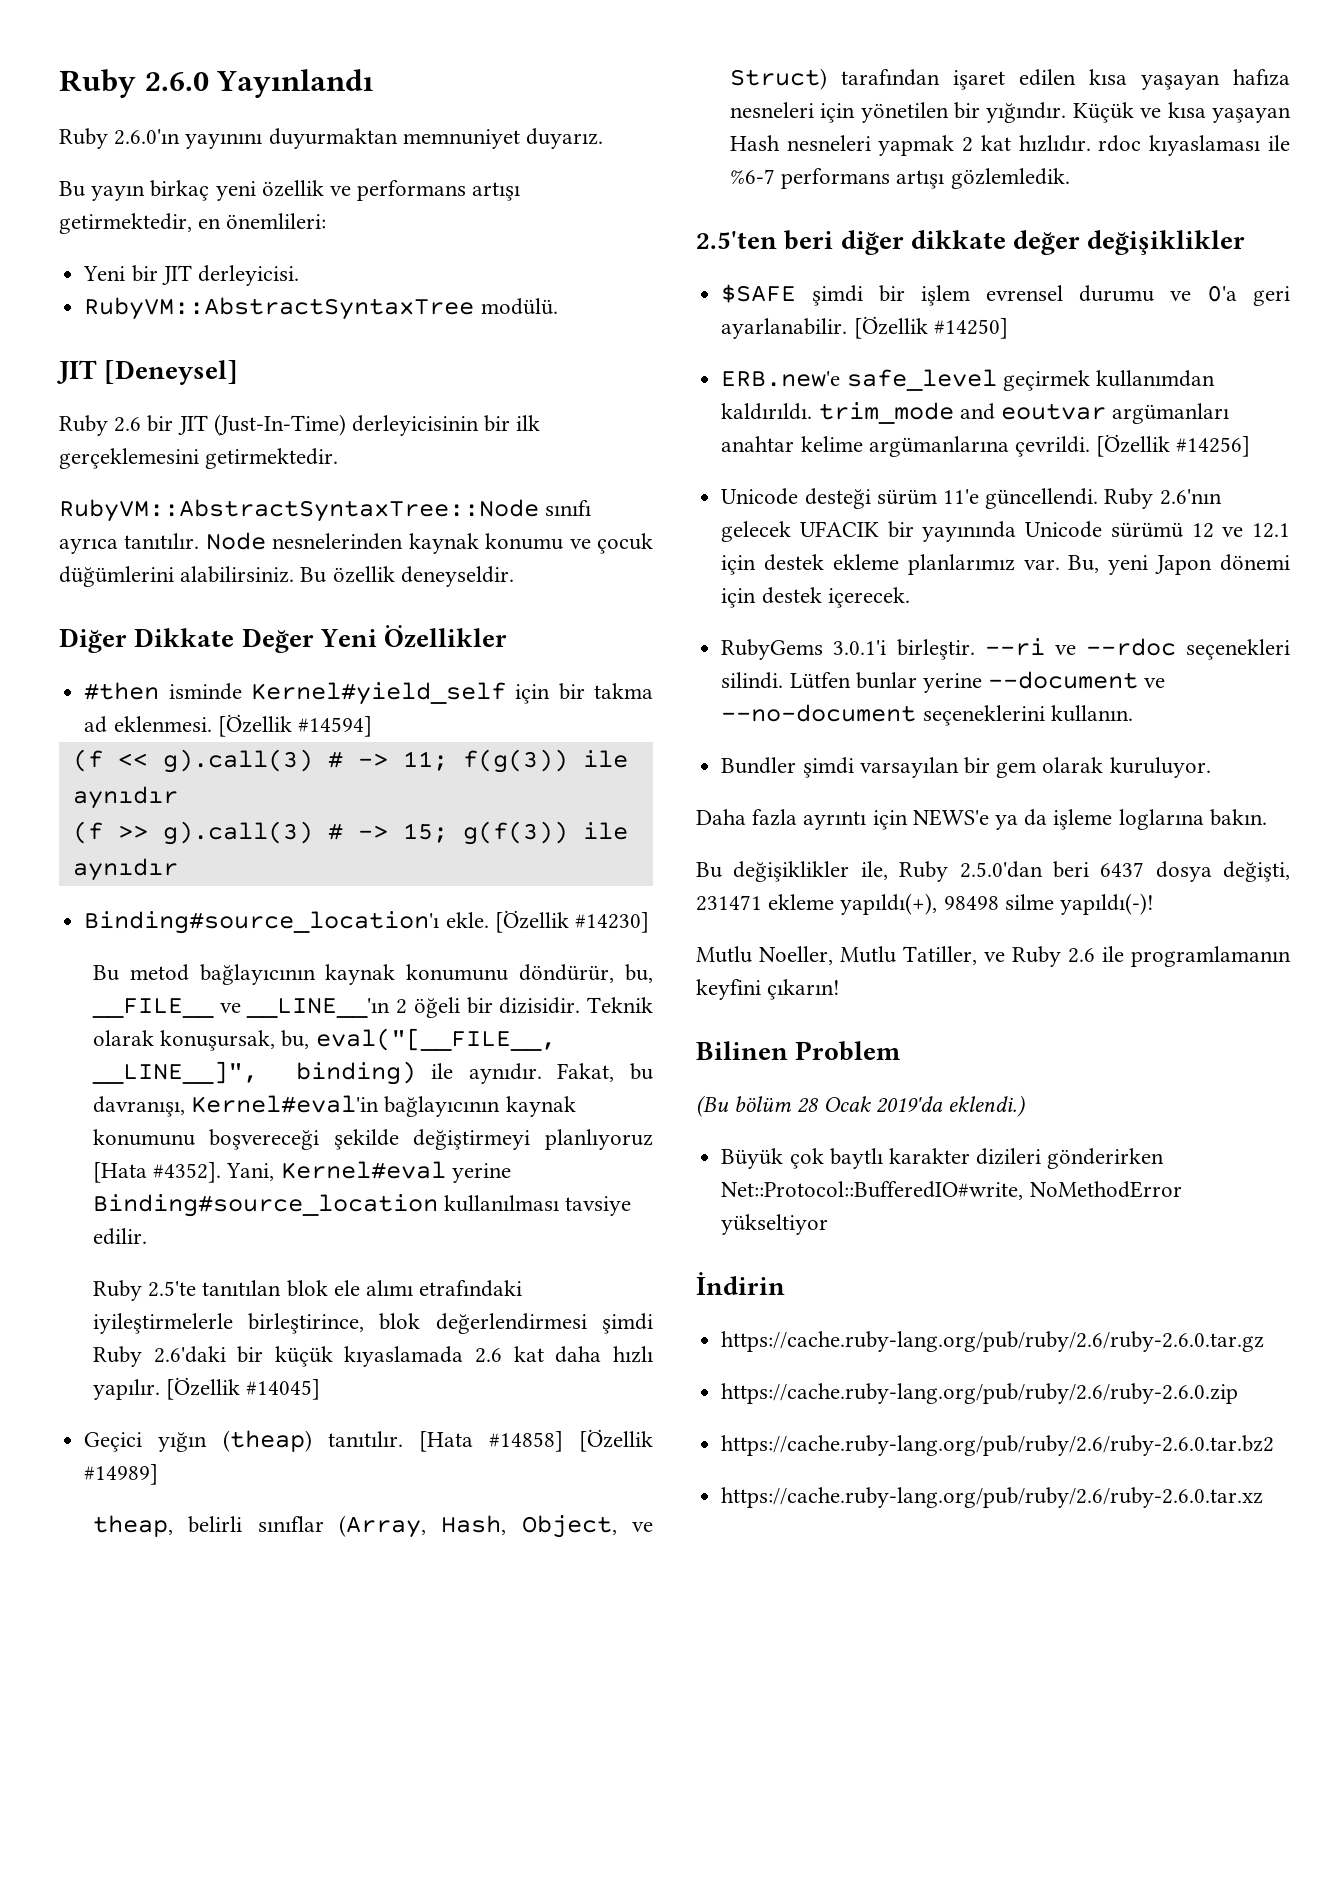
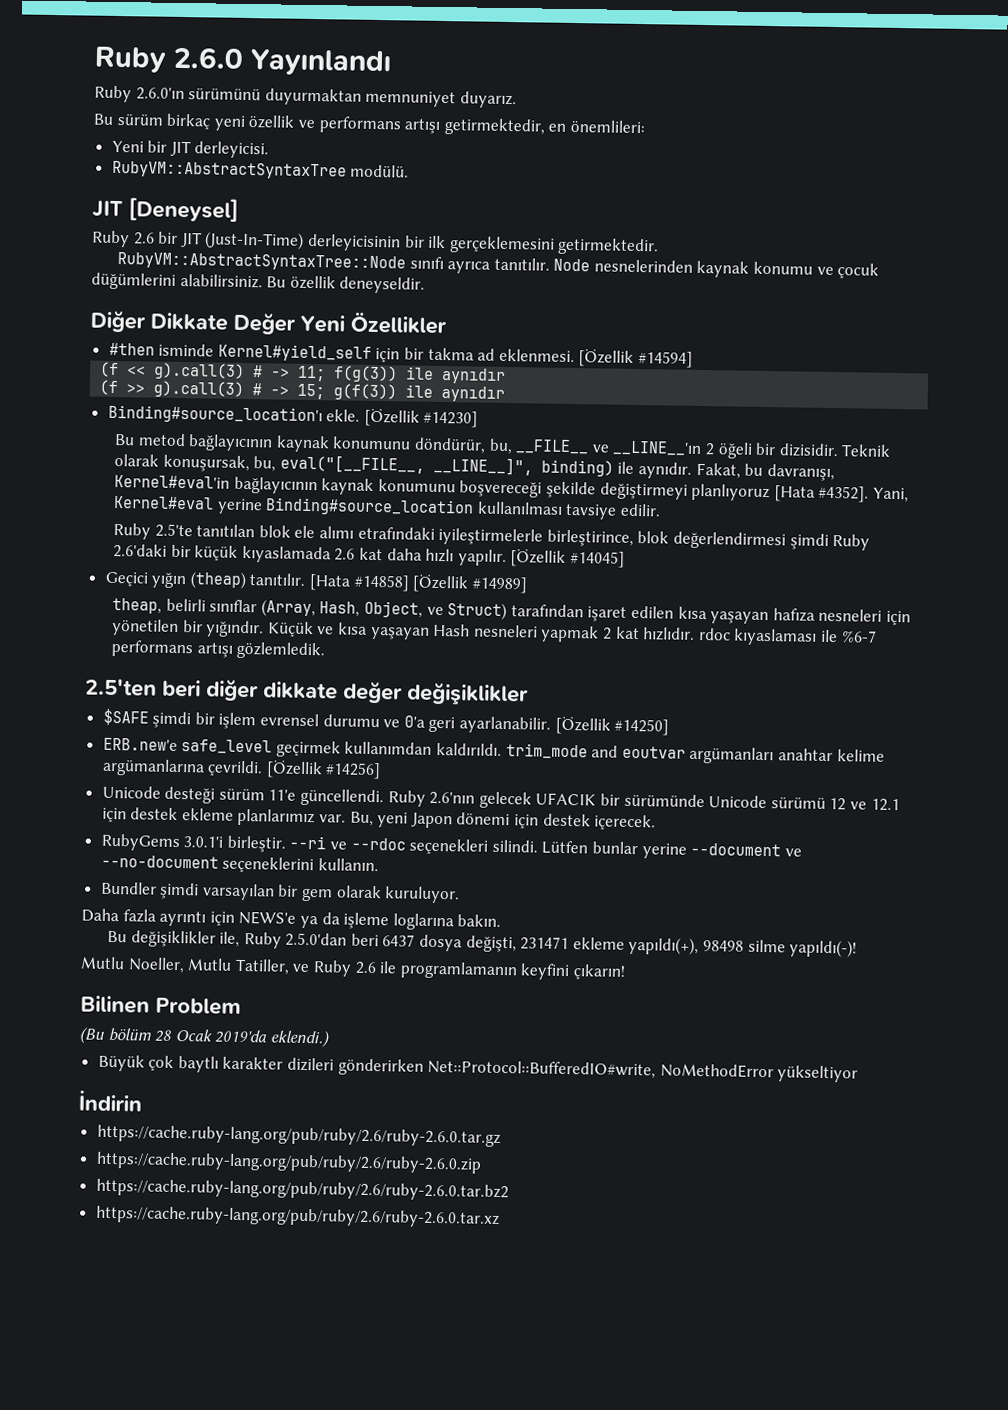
- Ruby 2.6.0'ın yayınını duyurmaktan memnuniyet duyarız.
+ Ruby 2.6.0'ın sürümünü duyurmaktan memnuniyet duyarız.
- Bu yayın birkaç yeni özellik ve performans artışı getirmektedir, en önemlileri:
+ Bu sürüm birkaç yeni özellik ve performans artışı getirmektedir, en önemlileri:
- Ruby 2.6'nın gelecek UFACIK bir yayınında Unicode sürümü 12 ve 12.1 için destek ekleme planlarımız var.
+ Ruby 2.6'nın gelecek UFACIK bir sürümünde Unicode sürümü 12 ve 12.1 için destek ekleme planlarımız var.

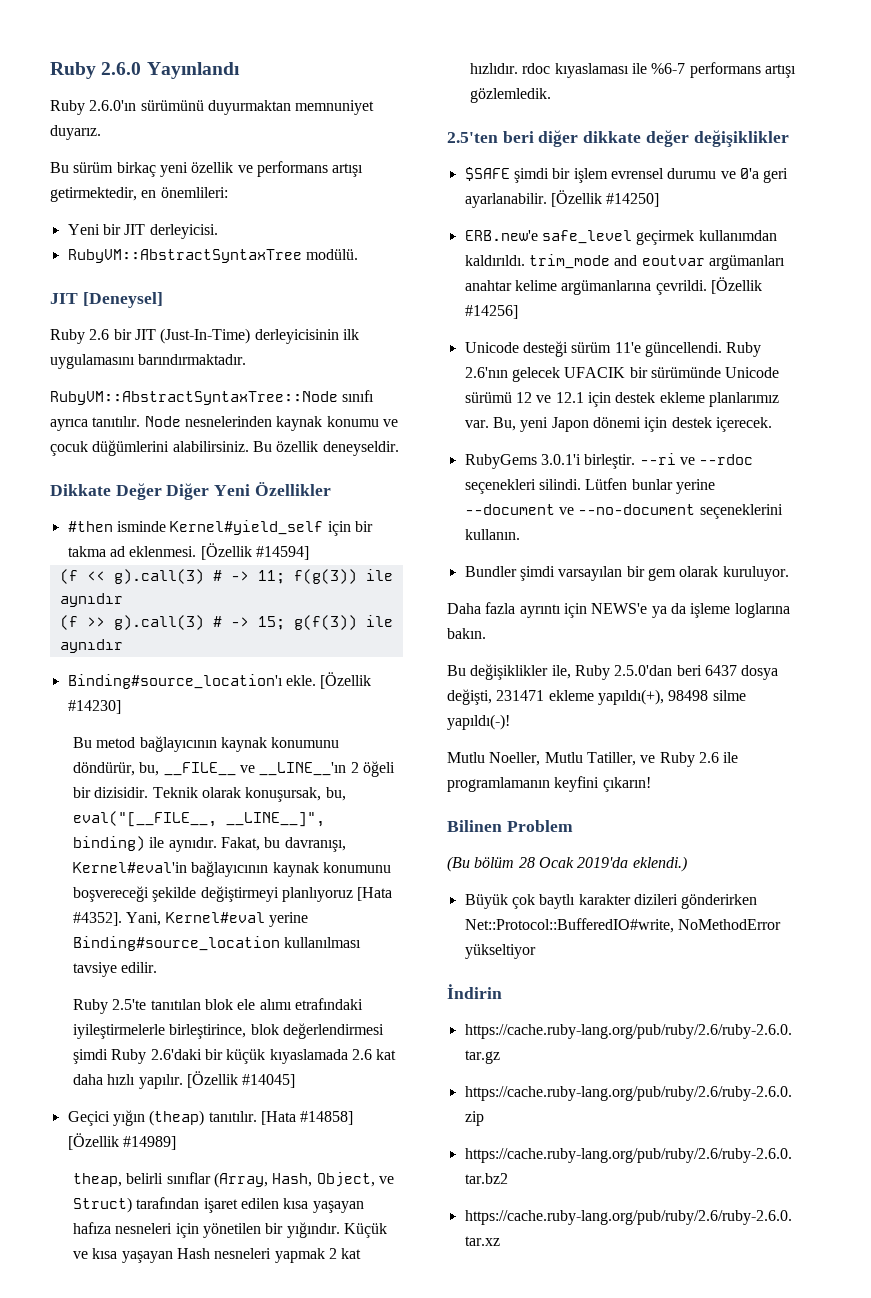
- Ruby 2.6 bir JIT (Just-In-Time) derleyicisinin bir ilk gerçeklemesini getirmektedir.
+ Ruby 2.6 bir JIT (Just-In-Time) derleyicisinin ilk uygulamasını barındırmaktadır.
- Diğer Dikkate Değer Yeni Özellikler
+ Dikkate Değer Diğer Yeni Özellikler

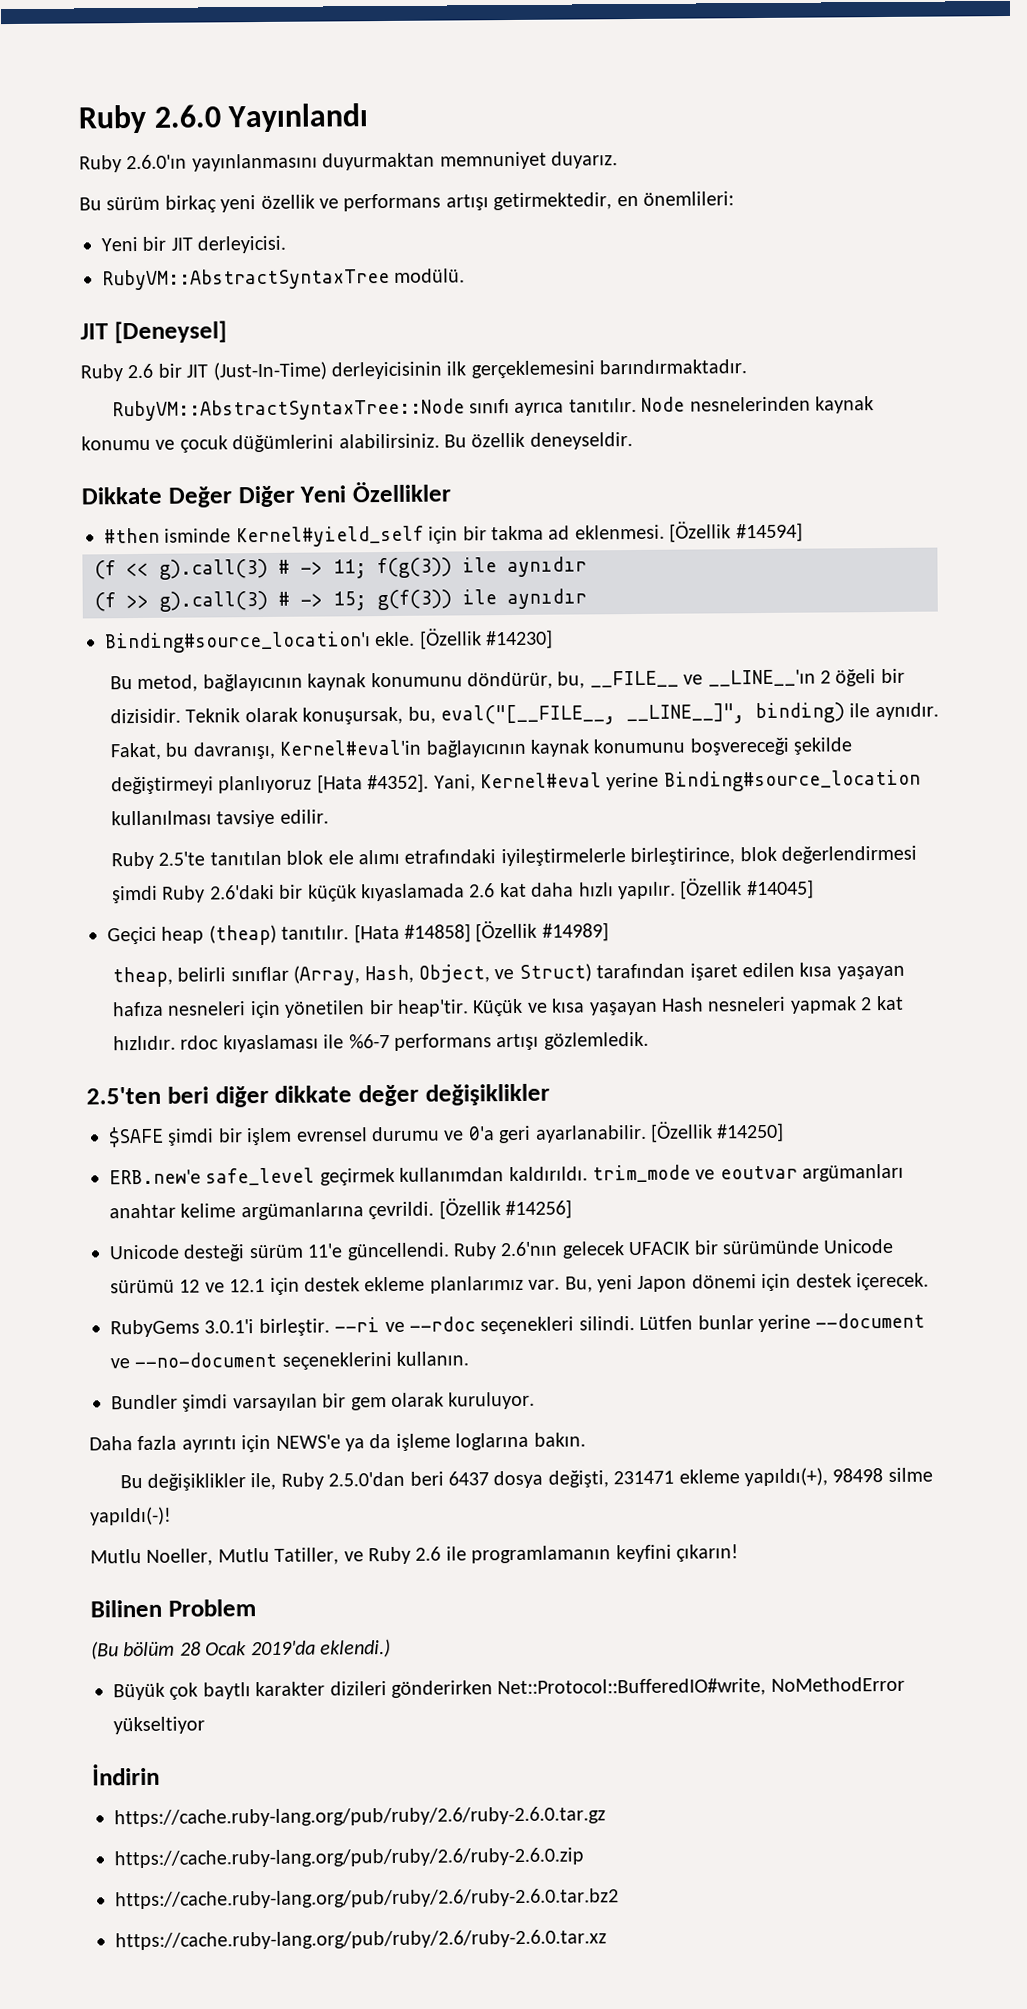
- Ruby 2.6.0'ın sürümünü duyurmaktan memnuniyet duyarız.
+ Ruby 2.6.0'ın yayınlanmasını duyurmaktan memnuniyet duyarız.
- Ruby 2.6 bir JIT (Just-In-Time) derleyicisinin ilk uygulamasını barındırmaktadır.
+ Ruby 2.6 bir JIT (Just-In-Time) derleyicisinin ilk gerçeklemesini barındırmaktadır.
- Bu metod bağlayıcının kaynak konumunu döndürür, bu, __FILE__ ve __LINE__'ın 2 öğeli bir dizisidir.
+ Bu metod, bağlayıcının kaynak konumunu döndürür, bu, __FILE__ ve __LINE__'ın 2 öğeli bir dizisidir.
- Geçici yığın (theap) tanıtılır.
+ Geçici heap (theap) tanıtılır.
- theap, belirli sınıflar (Array, Hash, Object, ve Struct) tarafından işaret edilen kısa yaşayan hafıza nesneleri için yönetilen bir yığındır.
+ theap, belirli sınıflar (Array, Hash, Object, ve Struct) tarafından işaret edilen kısa yaşayan hafıza nesneleri için yönetilen bir heap'tir.
- ERB.new'e safe_level geçirmek kullanımdan kaldırıldı. trim_mode and eoutvar argümanları anahtar kelime argümanlarına çevrildi.
+ ERB.new'e safe_level geçirmek kullanımdan kaldırıldı. trim_mode ve eoutvar argümanları anahtar kelime argümanlarına çevrildi.

